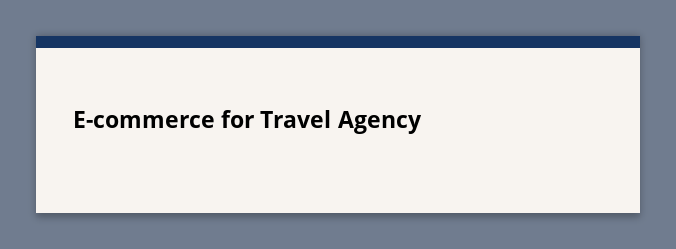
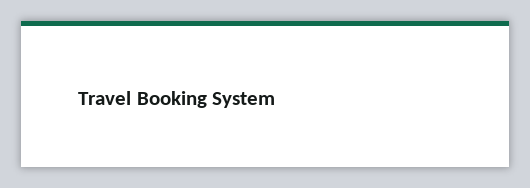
- E-commerce for Travel Agency
+ Travel Booking System

